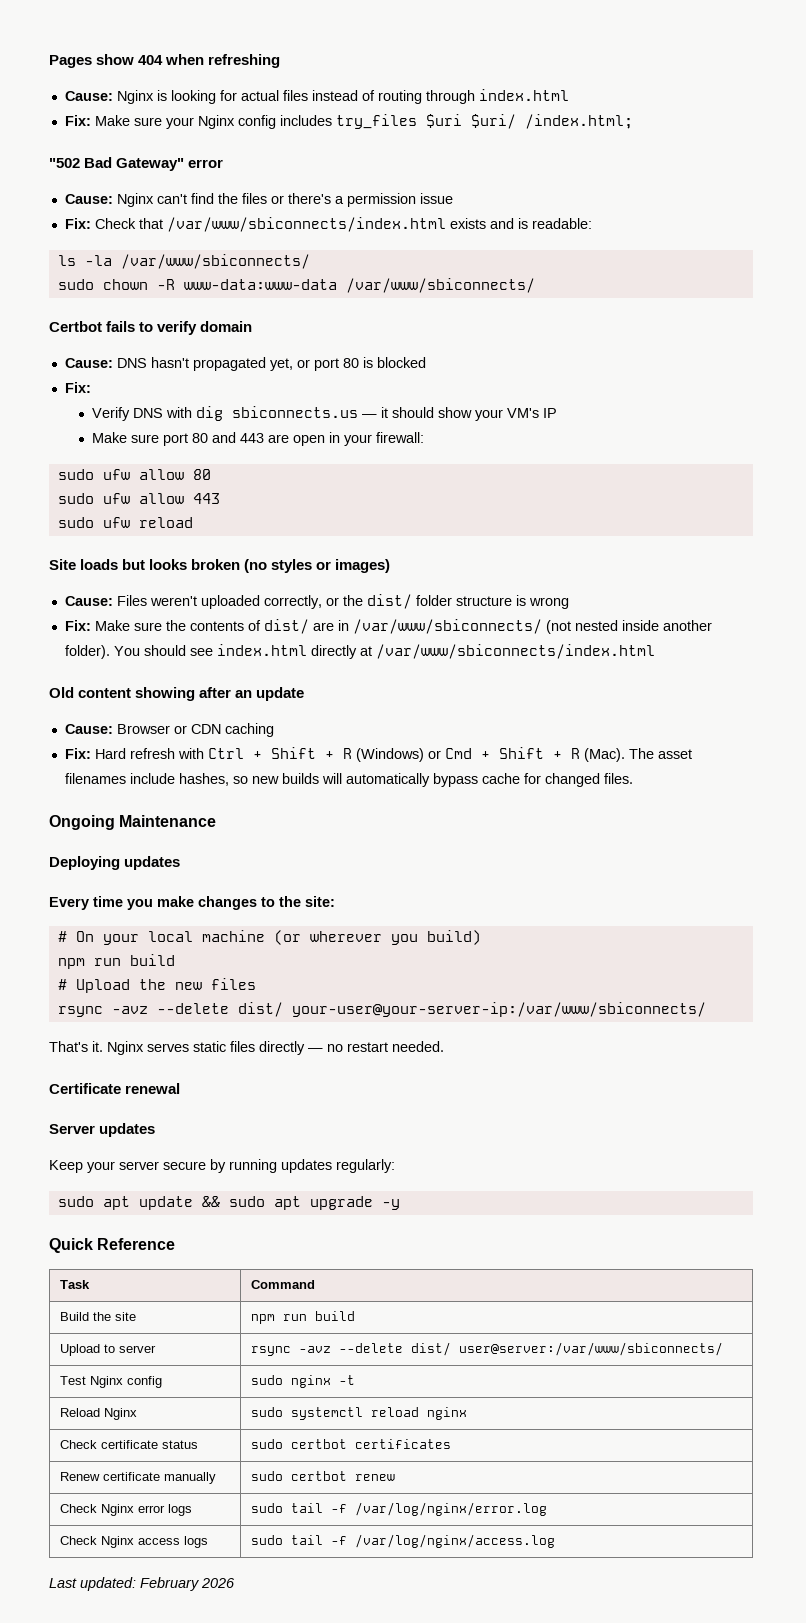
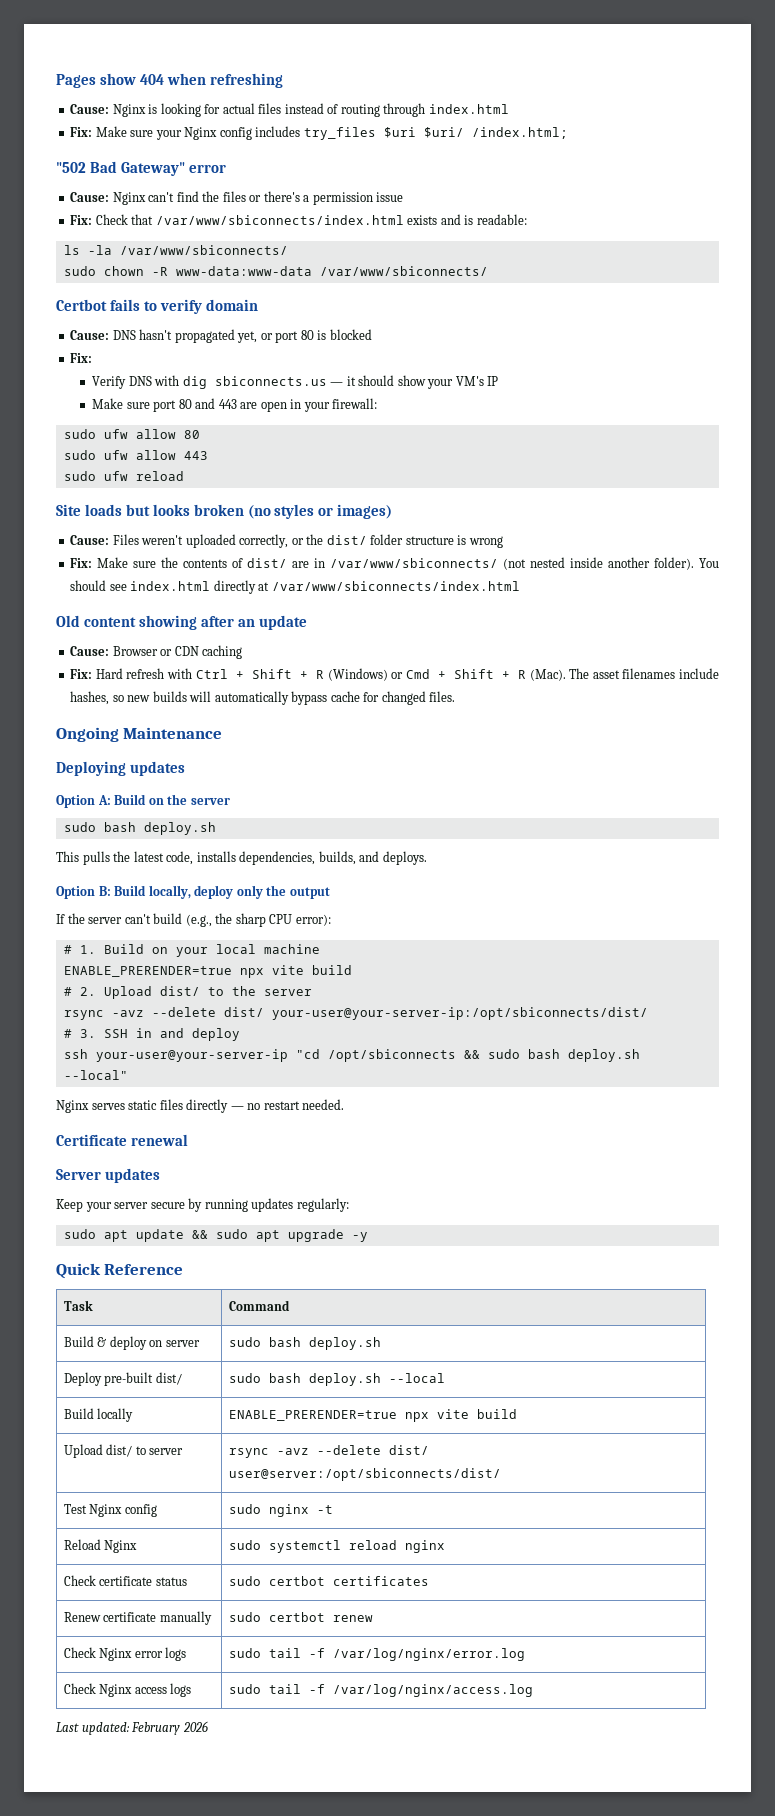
- Every time you make changes to the site:
- # On your local machine (or wherever you build)
- npm run build
- # Upload the new files
- rsync -avz --delete dist/ your-user@your-server-ip:/var/www/sbiconnects/
- That's it. Nginx serves static files directly — no restart needed.
+ Option A: Build on the server
+ sudo bash deploy.sh
+ This pulls the latest code, installs dependencies, builds, and deploys.
+ Option B: Build locally, deploy only the output
+ If the server can't build (e.g., the sharp CPU error):
+ # 1. Build on your local machine
+ ENABLE_PRERENDER=true npx vite build
+ # 2. Upload dist/ to the server
+ rsync -avz --delete dist/ your-user@your-server-ip:/opt/sbiconnects/dist/
+ # 3. SSH in and deploy
+ ssh your-user@your-server-ip "cd /opt/sbiconnects && sudo bash deploy.sh --local"
+ Nginx serves static files directly — no restart needed.
- Build the site | npm run build
+ Build & deploy on server | sudo bash deploy.sh
+ Deploy pre-built dist/ | sudo bash deploy.sh --local
+ Build locally | ENABLE_PRERENDER=true npx vite build
- Upload to server | rsync -avz --delete dist/ user@server:/var/www/sbiconnects/
+ Upload dist/ to server | rsync -avz --delete dist/ user@server:/opt/sbiconnects/dist/

